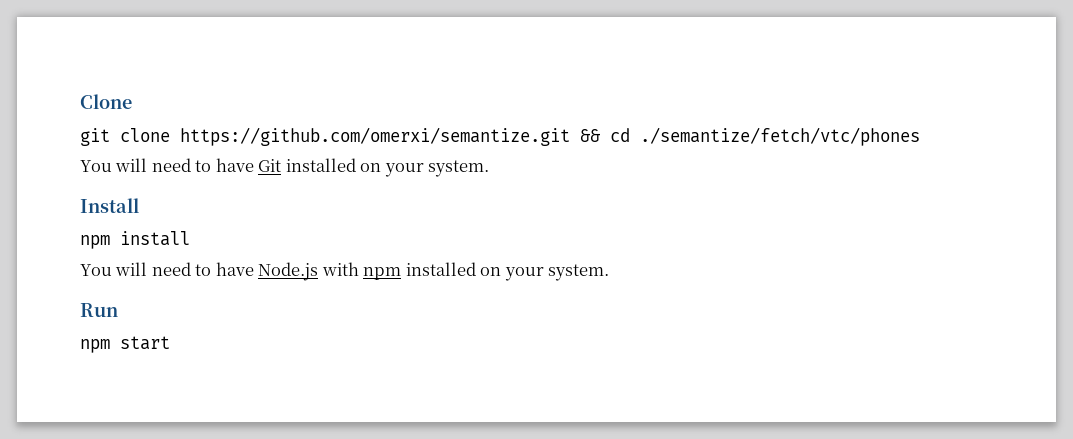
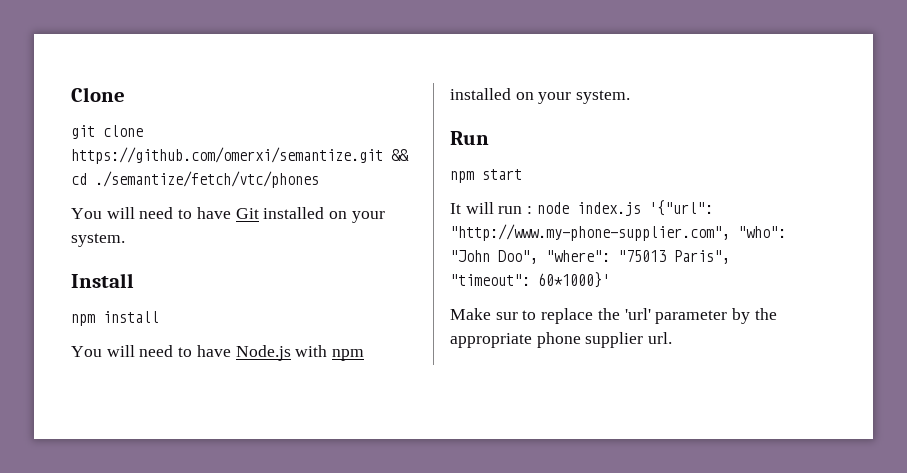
+ It will run : node index.js '{"url": "http://www.my-phone-supplier.com", "who": "John Doo", "where": "75013 Paris", "timeout": 60*1000}'
+ Make sur to replace the 'url' parameter by the appropriate phone supplier url.

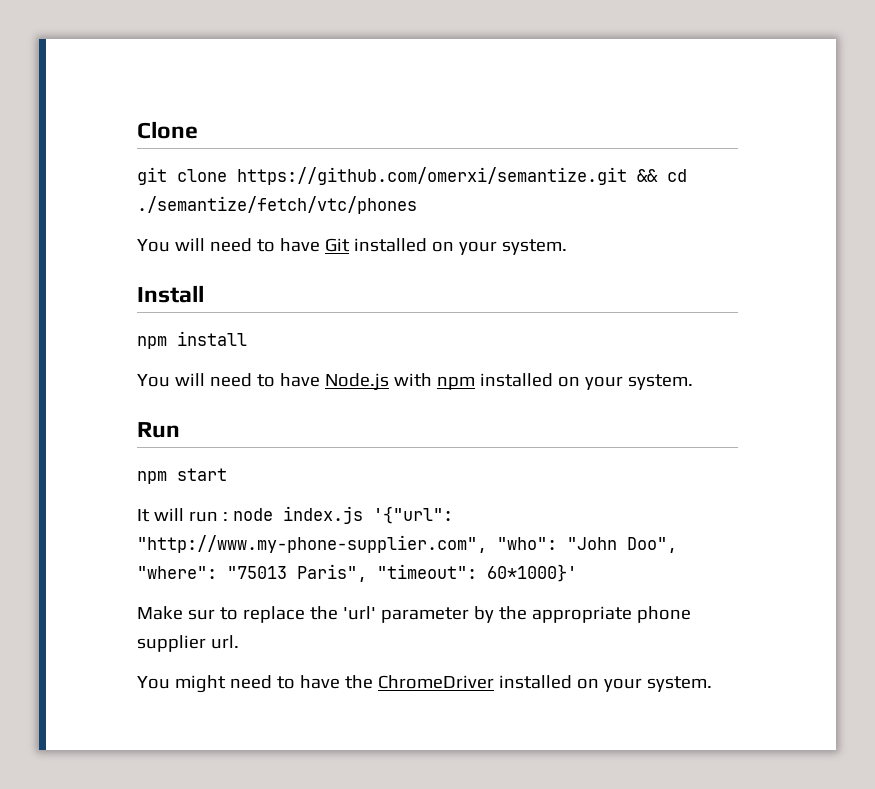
+ You might need to have the ChromeDriver installed on your system.

